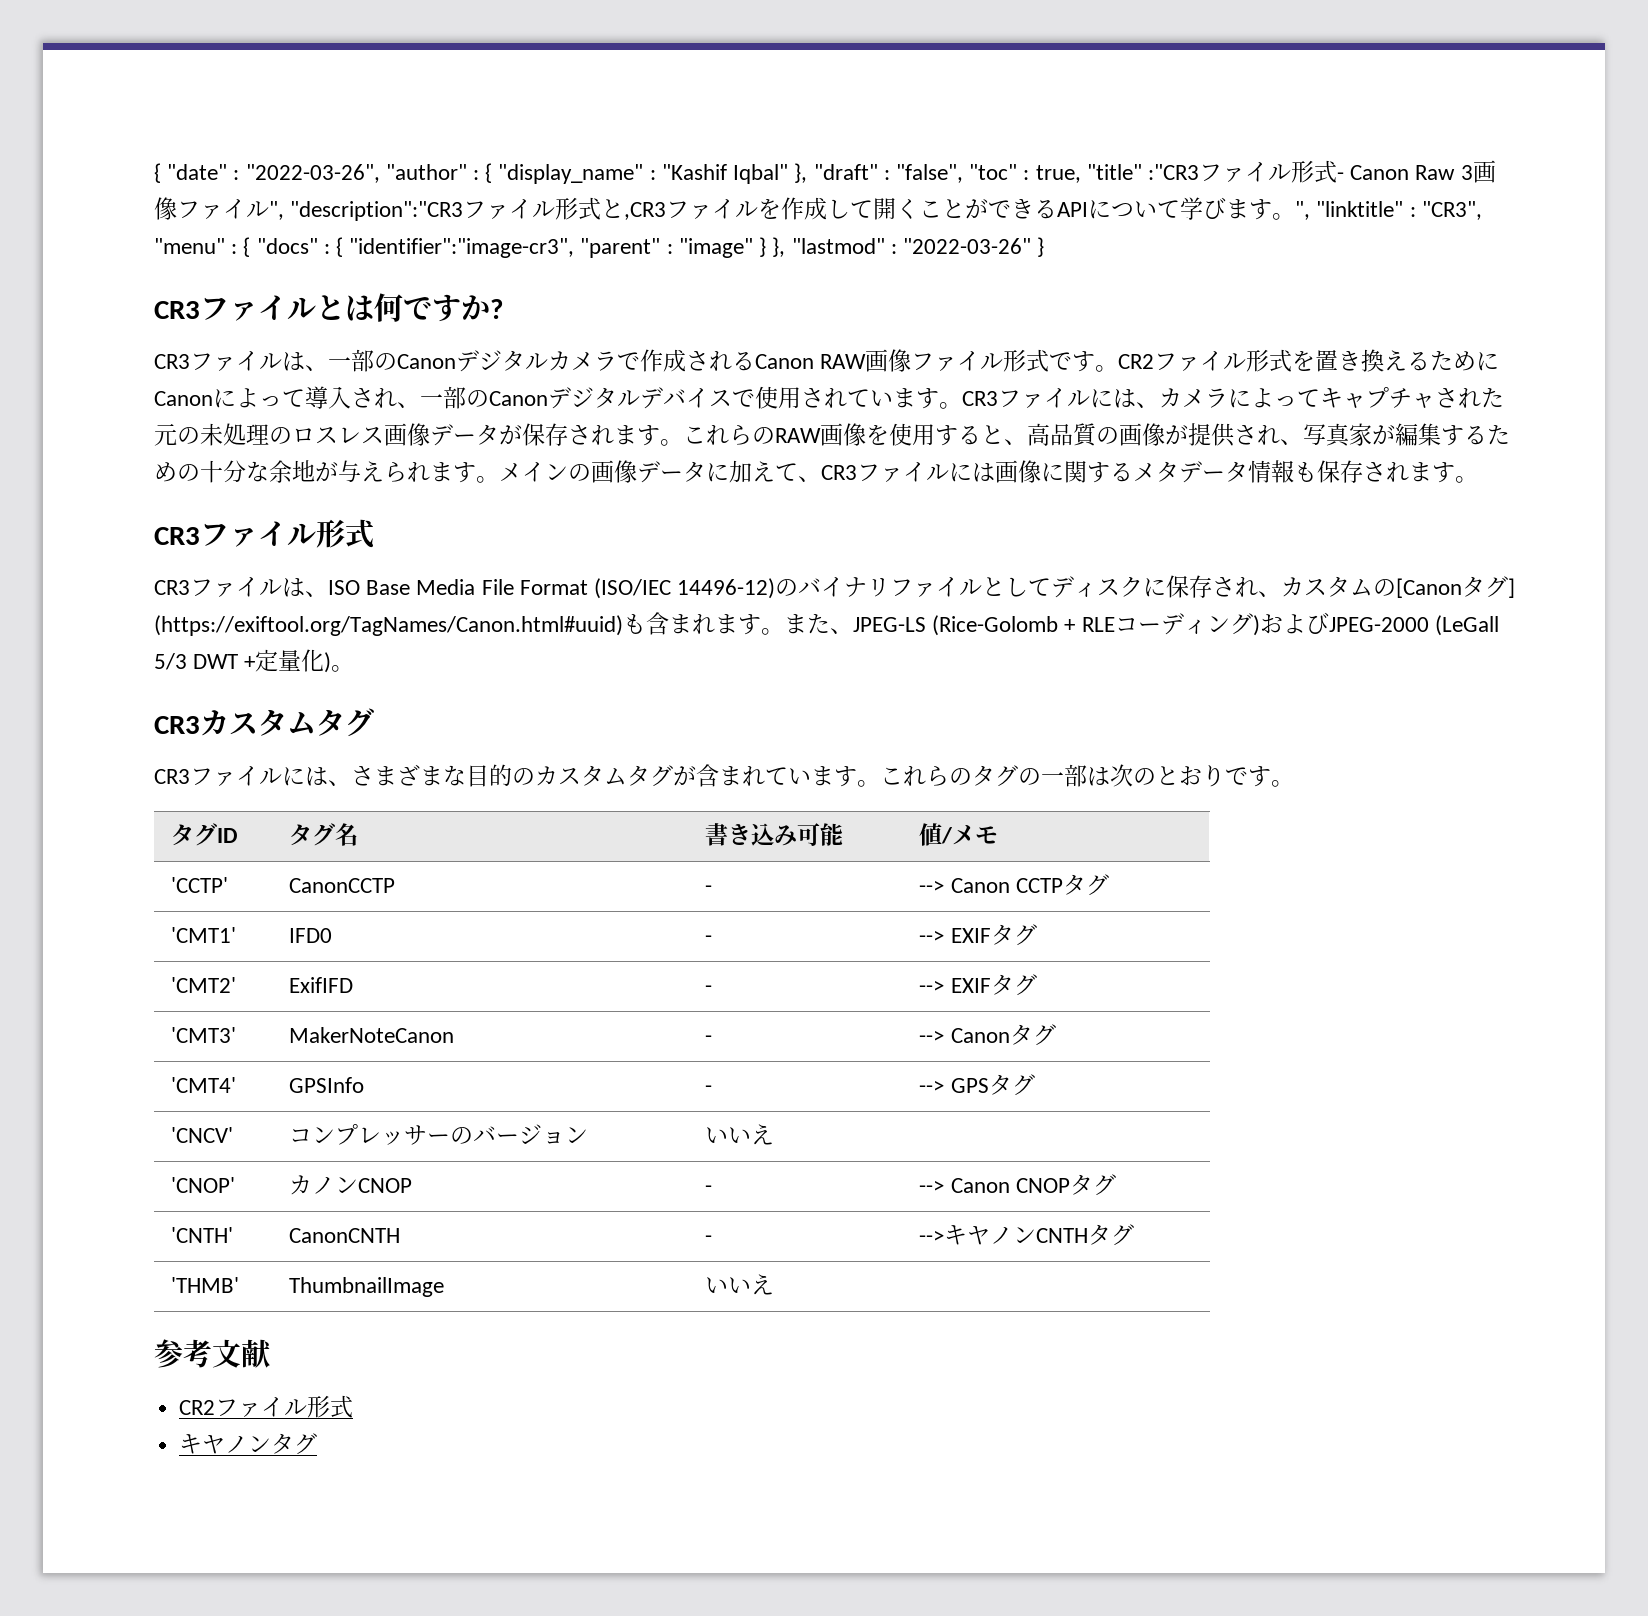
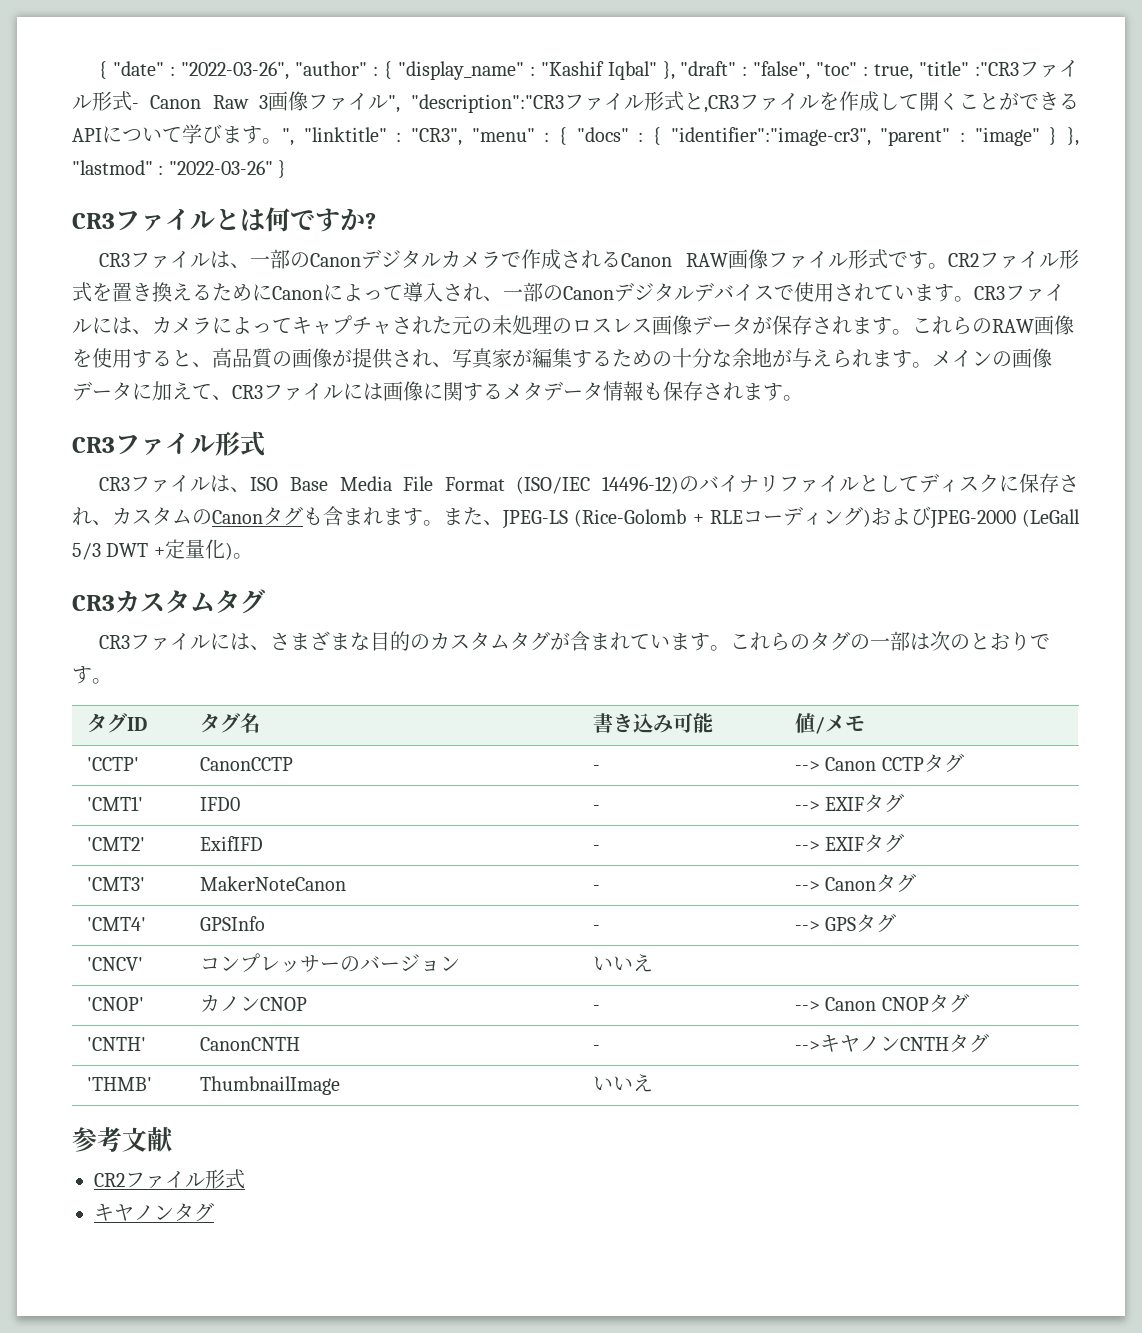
- CR3ファイルは、ISO Base Media File Format (ISO/IEC 14496-12)のバイナリファイルとしてディスクに保存され、カスタムの[Canonタグ] (https://exiftool.org/TagNames/Canon.html#uuid)も含まれます。
+ CR3ファイルは、ISO Base Media File Format (ISO/IEC 14496-12)のバイナリファイルとしてディスクに保存され、カスタムのCanonタグも含まれます。

